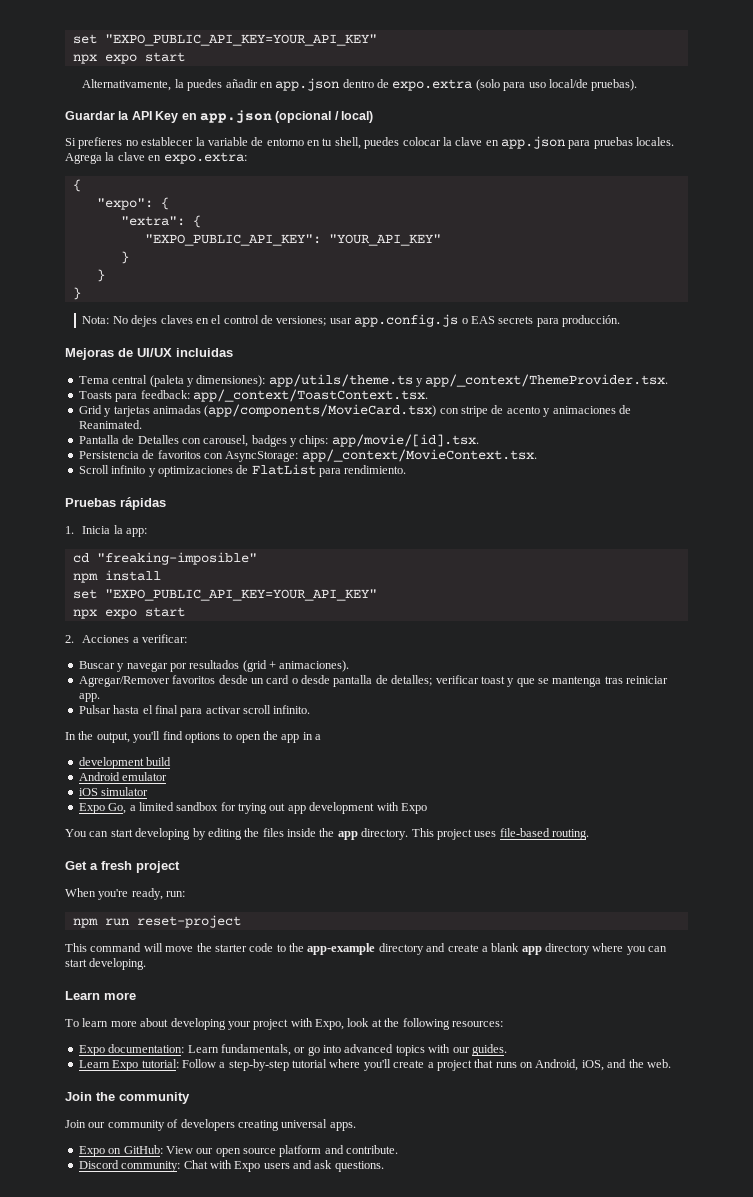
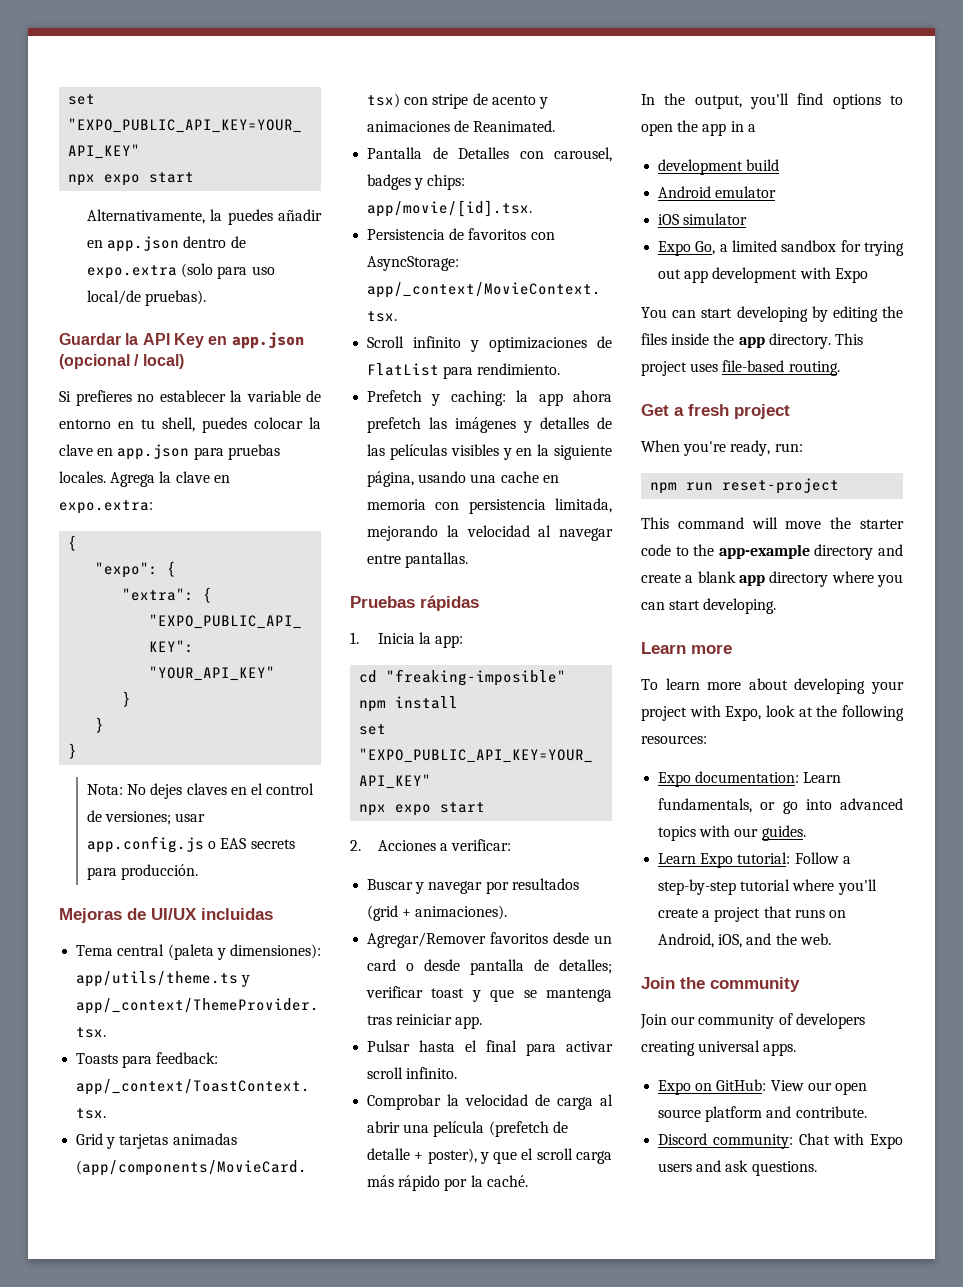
+ Prefetch y caching: la app ahora prefetch las imágenes y detalles de las películas visibles y en la siguiente página, usando una cache en memoria con persistencia limitada, mejorando la velocidad al navegar entre pantallas.
+ Comprobar la velocidad de carga al abrir una película (prefetch de detalle + poster), y que el scroll carga más rápido por la caché.

